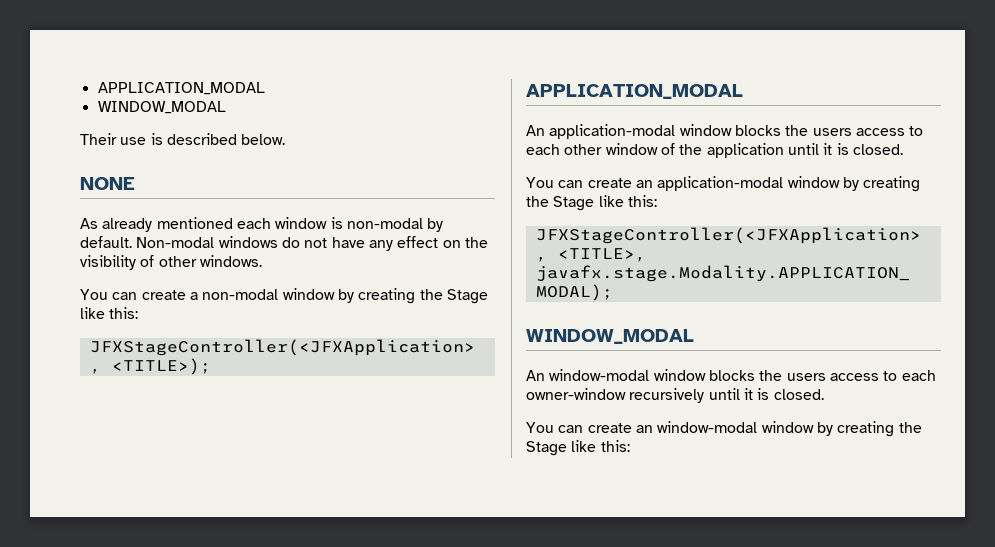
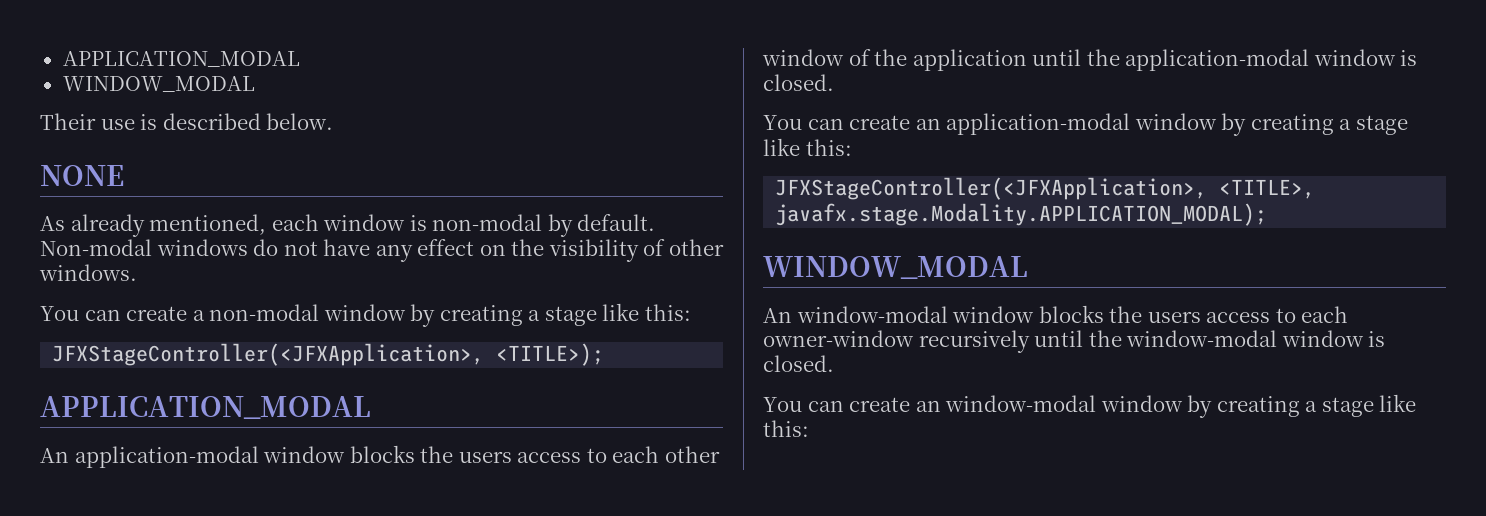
- As already mentioned each window is non-modal by default.
+ As already mentioned, each window is non-modal by default.
- You can create a non-modal window by creating the Stage like this:
+ You can create a non-modal window by creating a stage like this:
- An application-modal window blocks the users access to each other window of the application until it is closed.
+ An application-modal window blocks the users access to each other window of the application until the application-modal window is closed.
- You can create an application-modal window by creating the Stage like this:
+ You can create an application-modal window by creating a stage like this:
- An window-modal window blocks the users access to each owner-window recursively until it is closed.
+ An window-modal window blocks the users access to each owner-window recursively until the window-modal window is closed.
- You can create an window-modal window by creating the Stage like this:
+ You can create an window-modal window by creating a stage like this:

